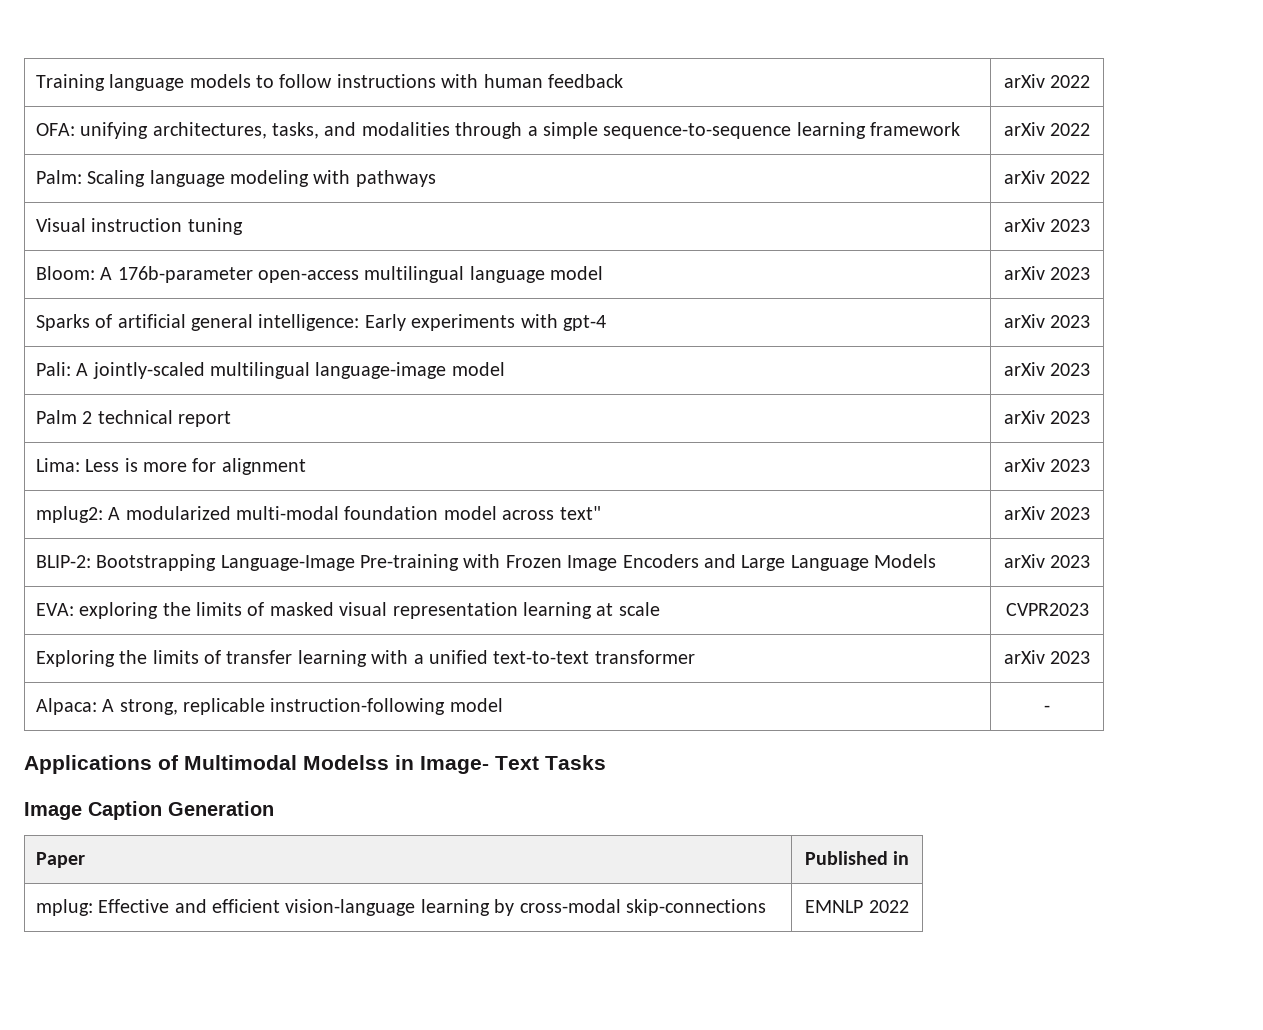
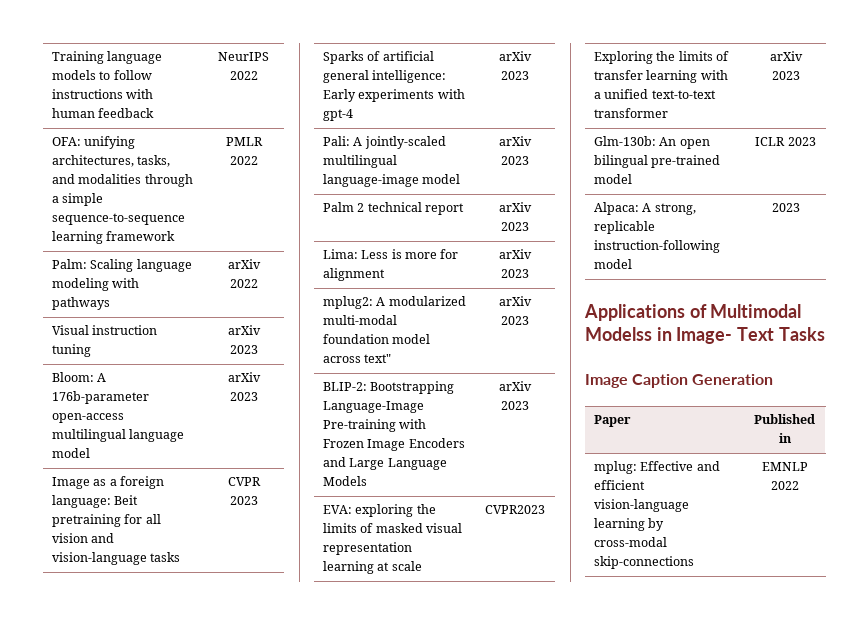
- Training language models to follow instructions with human feedback | arXiv 2022
+ Training language models to follow instructions with human feedback | NeurIPS 2022
- OFA: unifying architectures, tasks, and modalities through a simple sequence-to-sequence learning framework | arXiv 2022
+ OFA: unifying architectures, tasks, and modalities through a simple sequence-to-sequence learning framework | PMLR 2022
+ Image as a foreign language: Beit pretraining for all vision and vision-language tasks | CVPR 2023
+ Glm-130b: An open bilingual pre-trained model | ICLR 2023
- Alpaca: A strong, replicable instruction-following model | -
+ Alpaca: A strong, replicable instruction-following model | 2023

